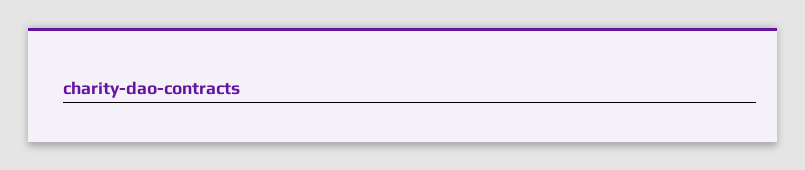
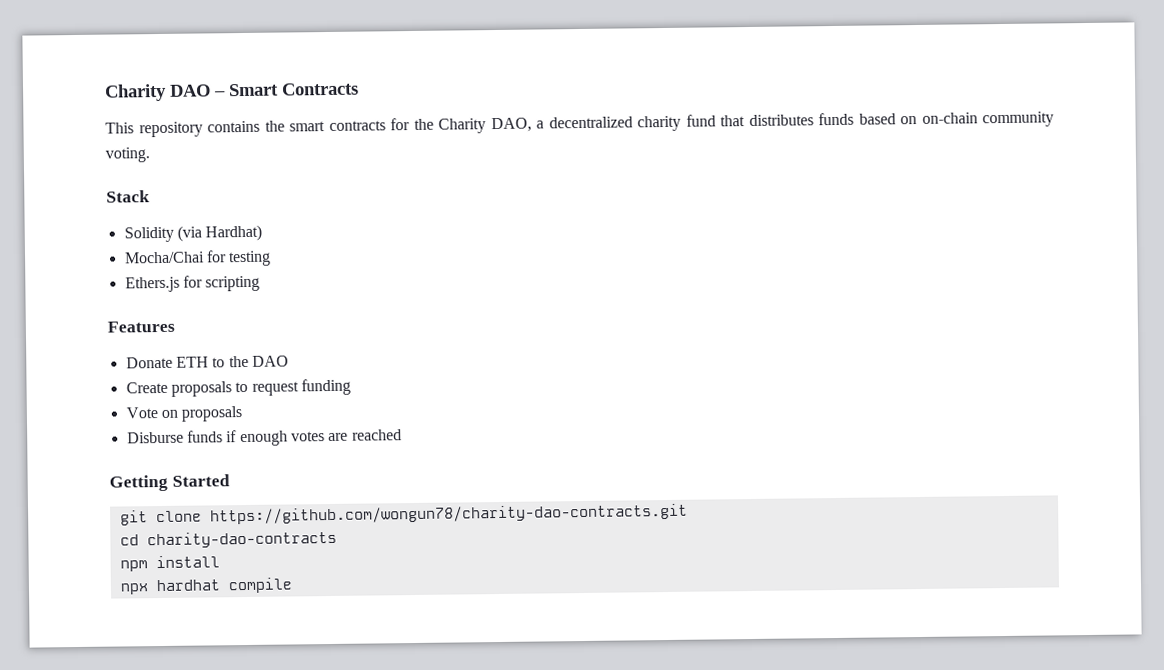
- charity-dao-contracts
+ Charity DAO – Smart Contracts
+ This repository contains the smart contracts for the Charity DAO, a decentralized charity fund that distributes funds based on on-chain community voting.
+ Stack
+ Solidity (via Hardhat)
+ Mocha/Chai for testing
+ Ethers.js for scripting
+ Features
+ Donate ETH to the DAO
+ Create proposals to request funding
+ Vote on proposals
+ Disburse funds if enough votes are reached
+ Getting Started
+ git clone https://github.com/wongun78/charity-dao-contracts.git
+ cd charity-dao-contracts
+ npm install
+ npx hardhat compile

